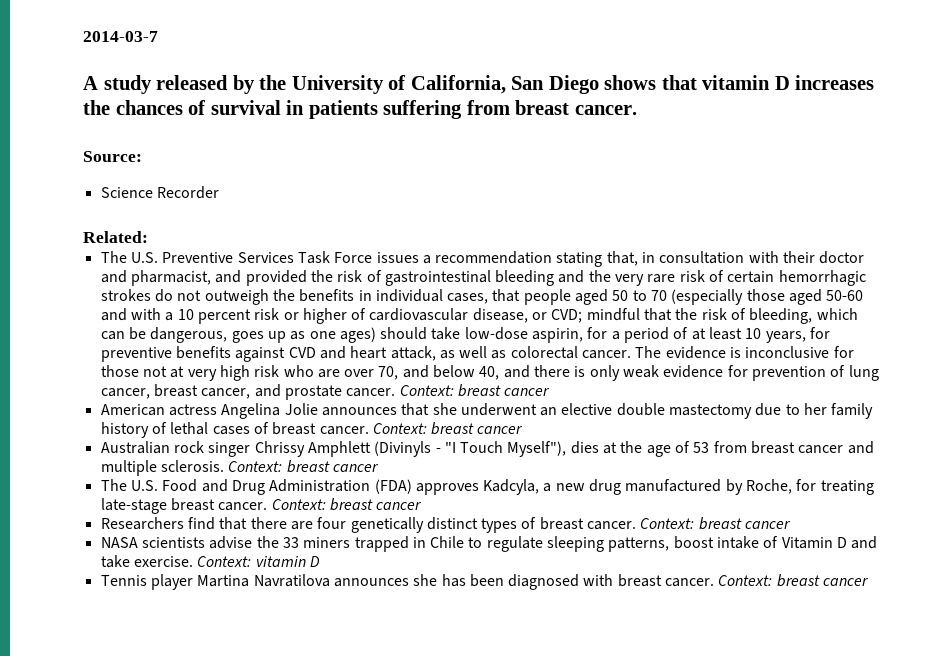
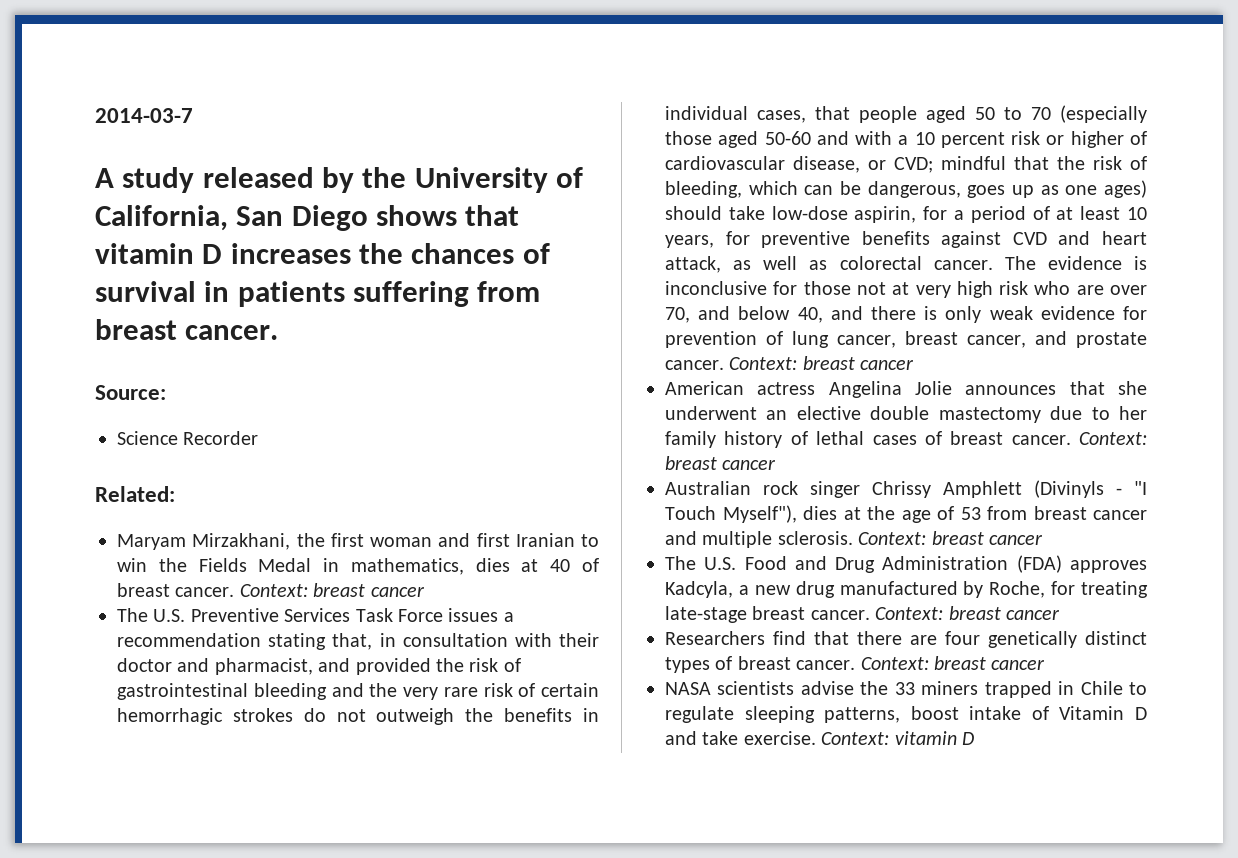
+ Maryam Mirzakhani, the first woman and first Iranian to win the Fields Medal in mathematics, dies at 40 of breast cancer. Context: breast cancer
- Tennis player Martina Navratilova announces she has been diagnosed with breast cancer. Context: breast cancer

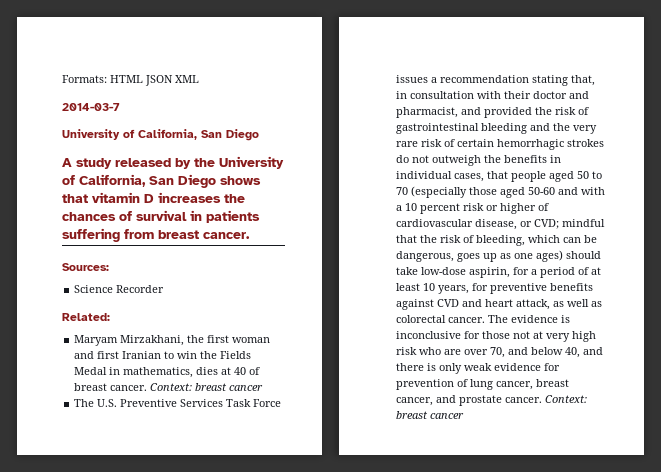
+ Formats: HTML JSON XML
  2014-03-7
+ University of California, San Diego
- Source:
+ Sources:
- American actress Angelina Jolie announces that she underwent an elective double mastectomy due to her family history of lethal cases of breast cancer. Context: breast cancer
- Australian rock singer Chrissy Amphlett (Divinyls - "I Touch Myself"), dies at the age of 53 from breast cancer and multiple sclerosis. Context: breast cancer
- The U.S. Food and Drug Administration (FDA) approves Kadcyla, a new drug manufactured by Roche, for treating late-stage breast cancer. Context: breast cancer
- Researchers find that there are four genetically distinct types of breast cancer. Context: breast cancer
- NASA scientists advise the 33 miners trapped in Chile to regulate sleeping patterns, boost intake of Vitamin D and take exercise. Context: vitamin D

